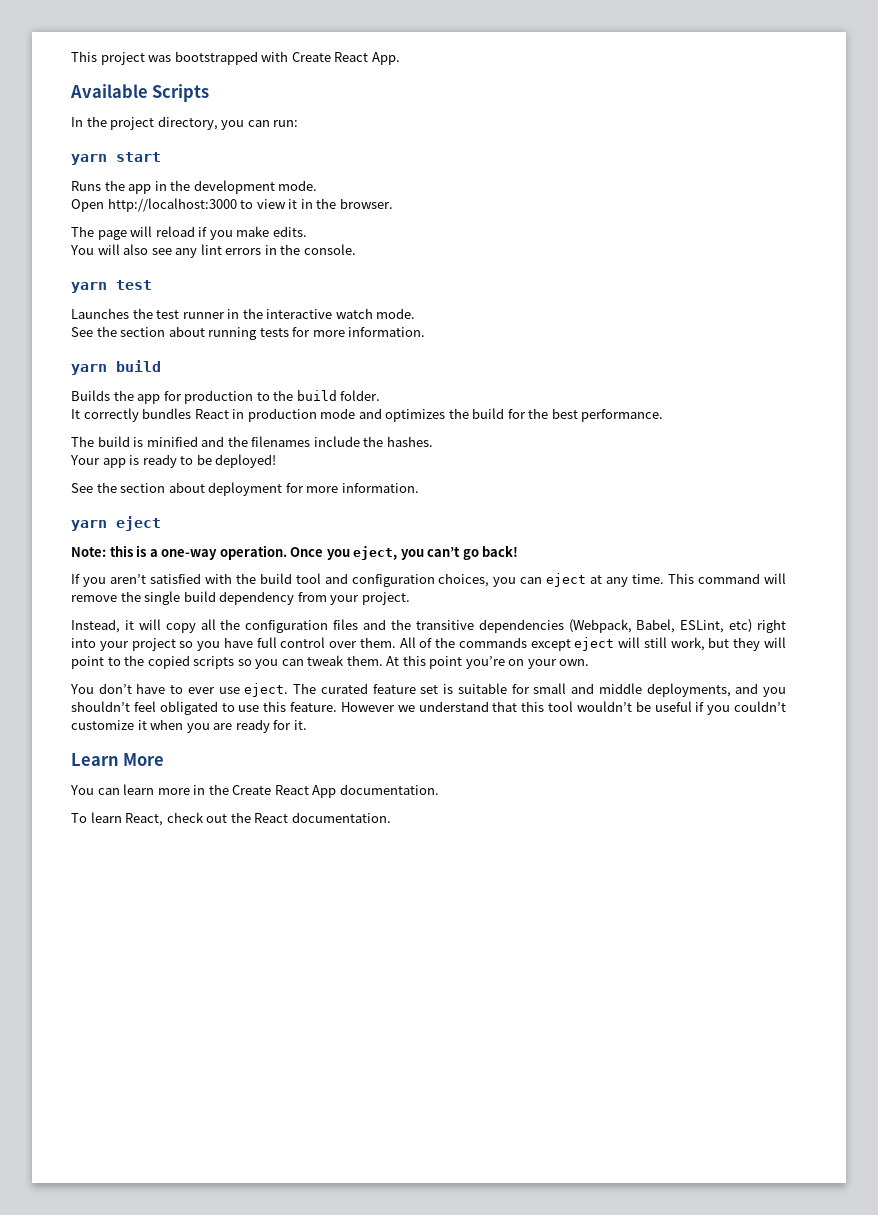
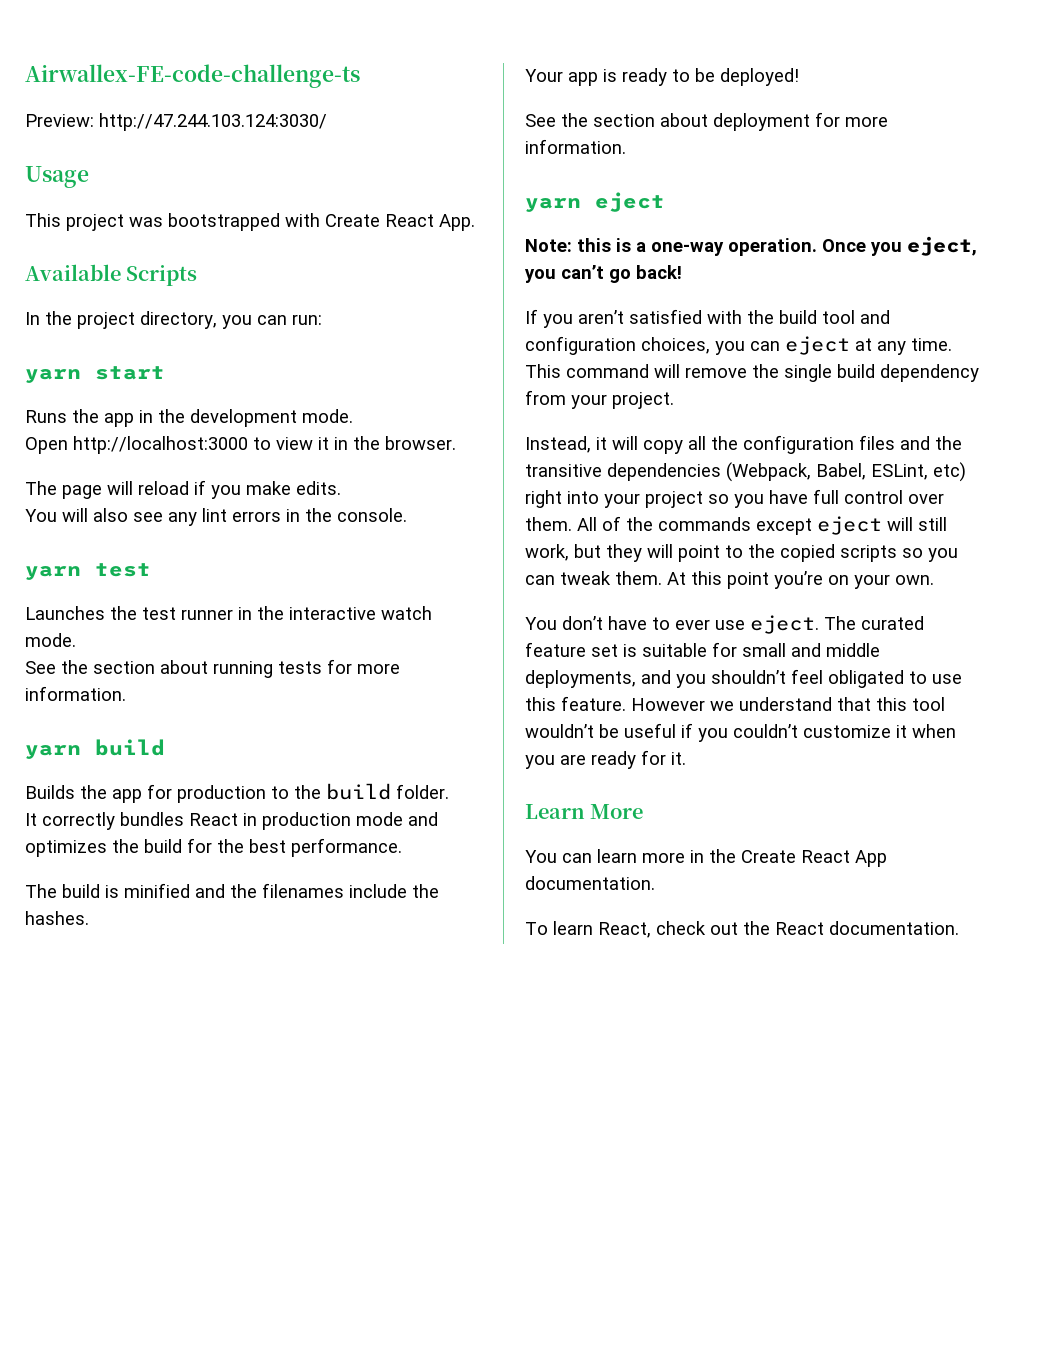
+ Airwallex-FE-code-challenge-ts
+ Preview: http://47.244.103.124:3030/
+ Usage

